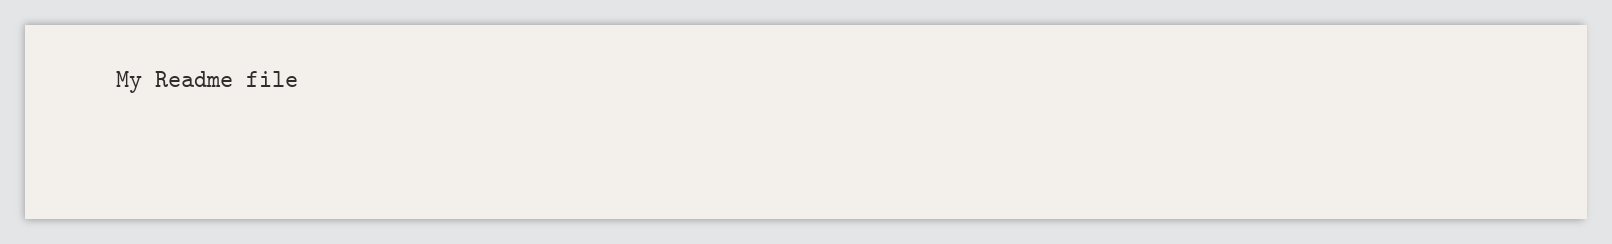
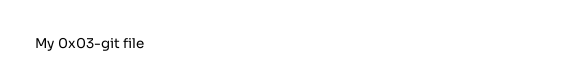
- My Readme file
+ My 0x03-git file

